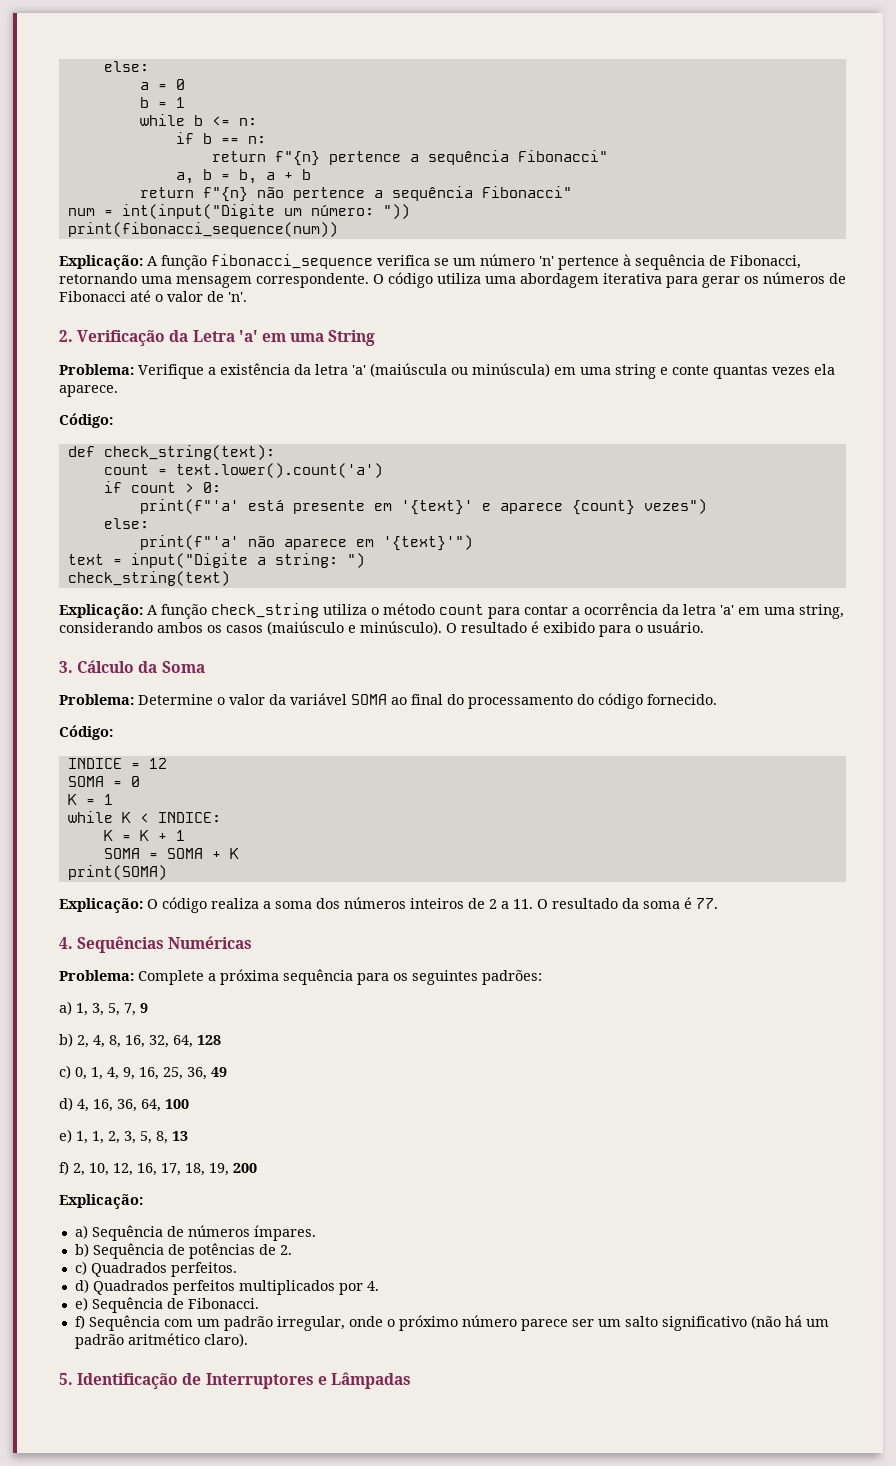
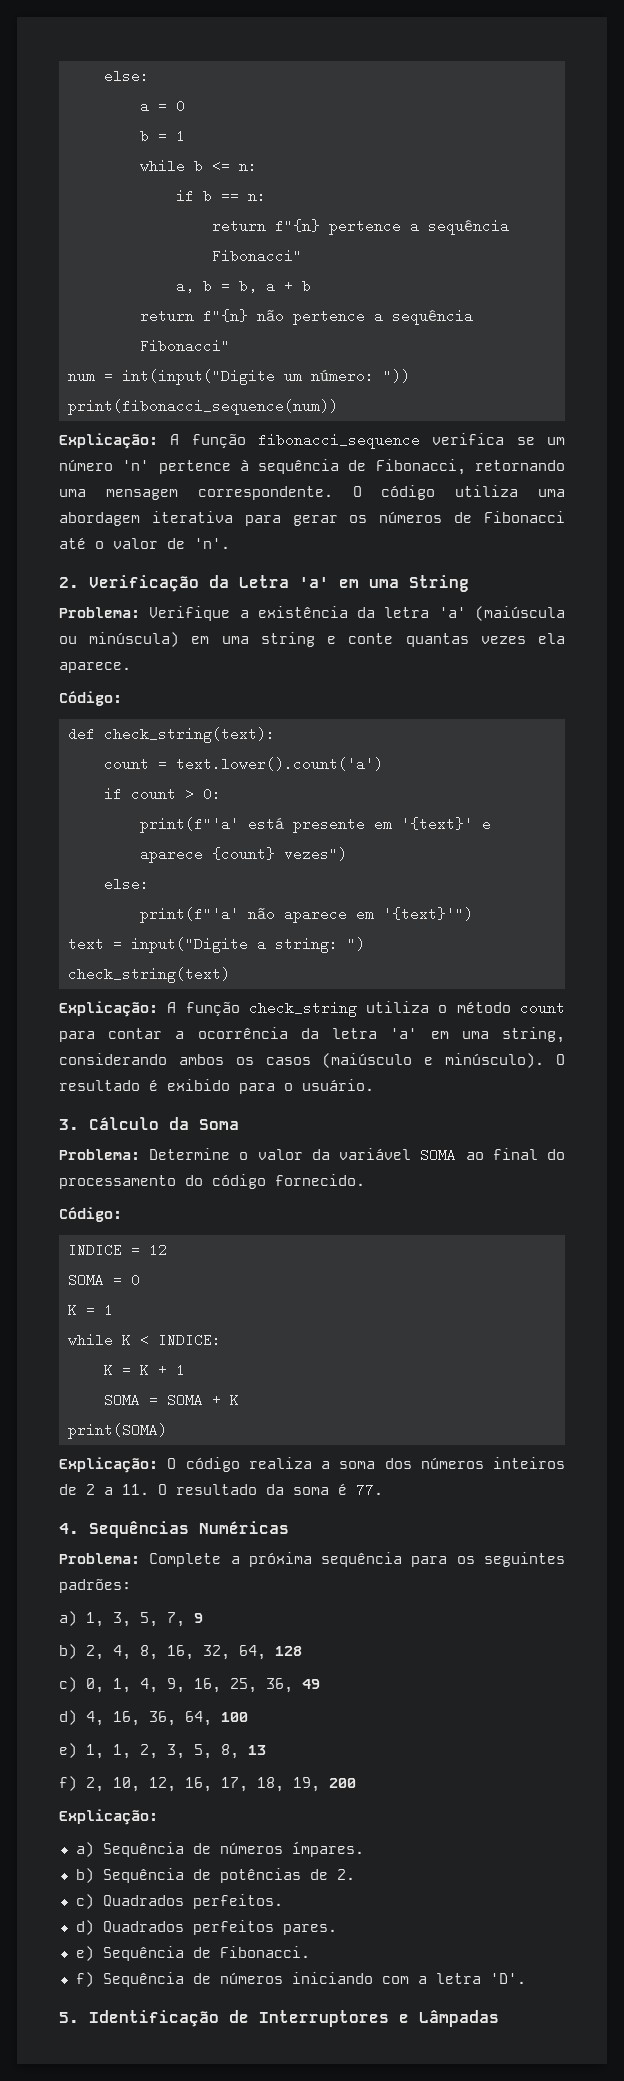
- d) Quadrados perfeitos multiplicados por 4.
+ d) Quadrados perfeitos pares.
- f) Sequência com um padrão irregular, onde o próximo número parece ser um salto significativo (não há um padrão aritmético claro).
+ f) Sequência de números iniciando com a letra 'D'.

